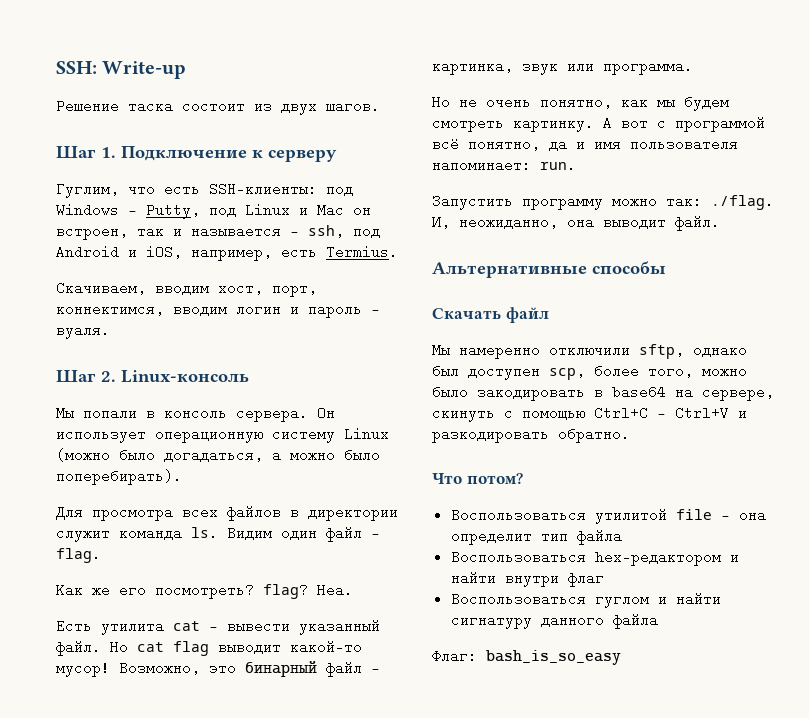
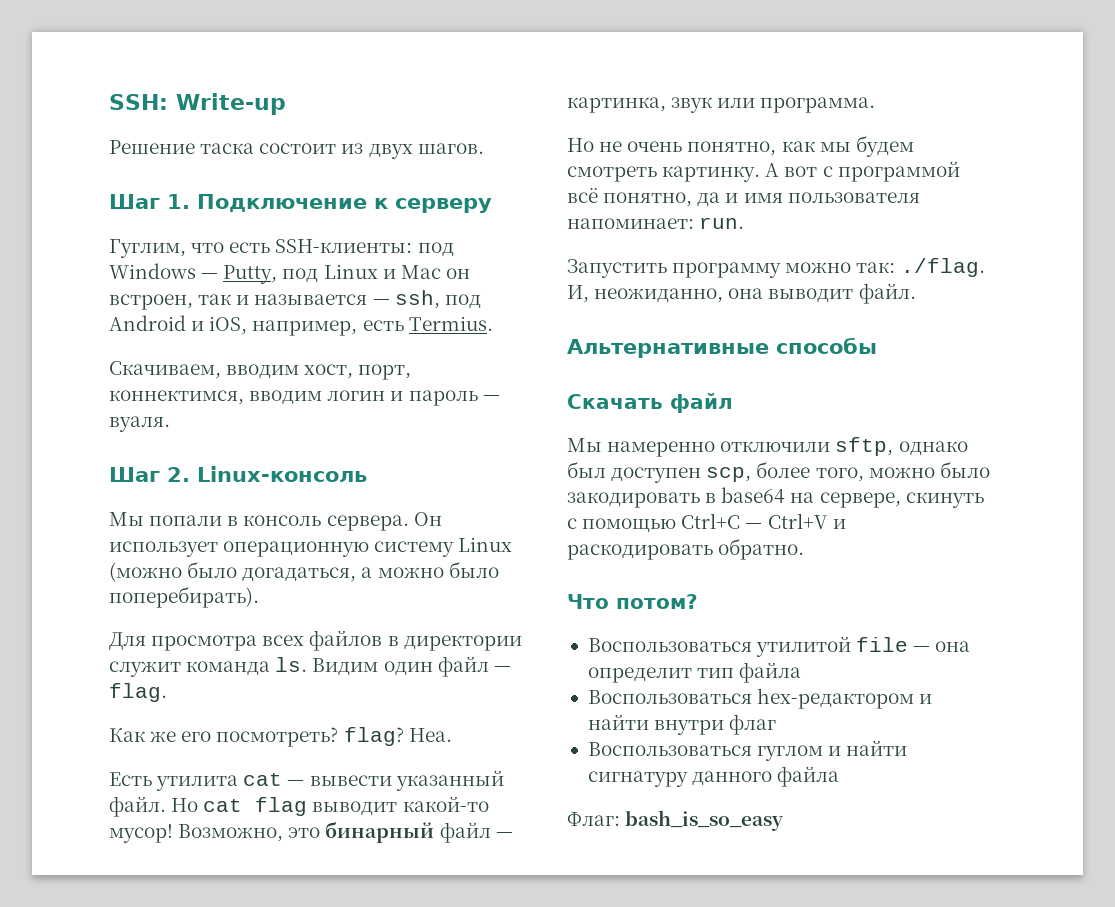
- Мы намеренно отключили sftp, однако был доступен scp, более того, можно было закодировать в base64 на сервере, скинуть с помощью Ctrl+C — Ctrl+V и разкодировать обратно.
+ Мы намеренно отключили sftp, однако был доступен scp, более того, можно было закодировать в base64 на сервере, скинуть с помощью Ctrl+C — Ctrl+V и раскодировать обратно.

